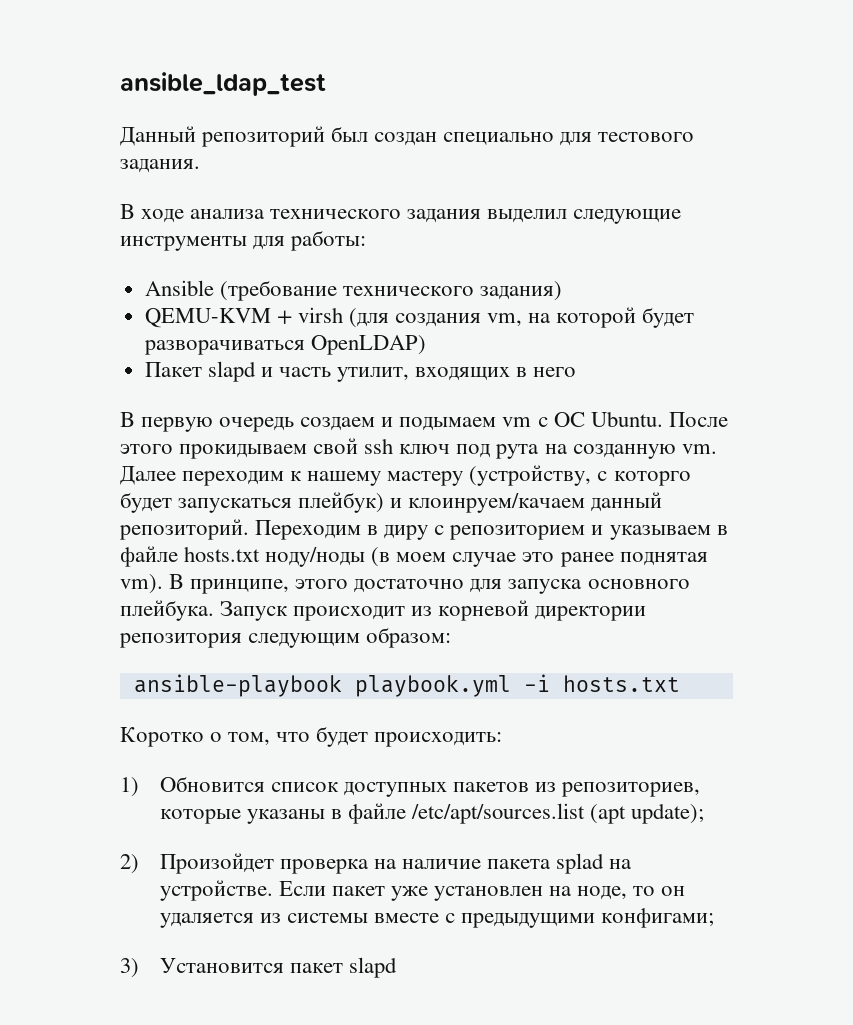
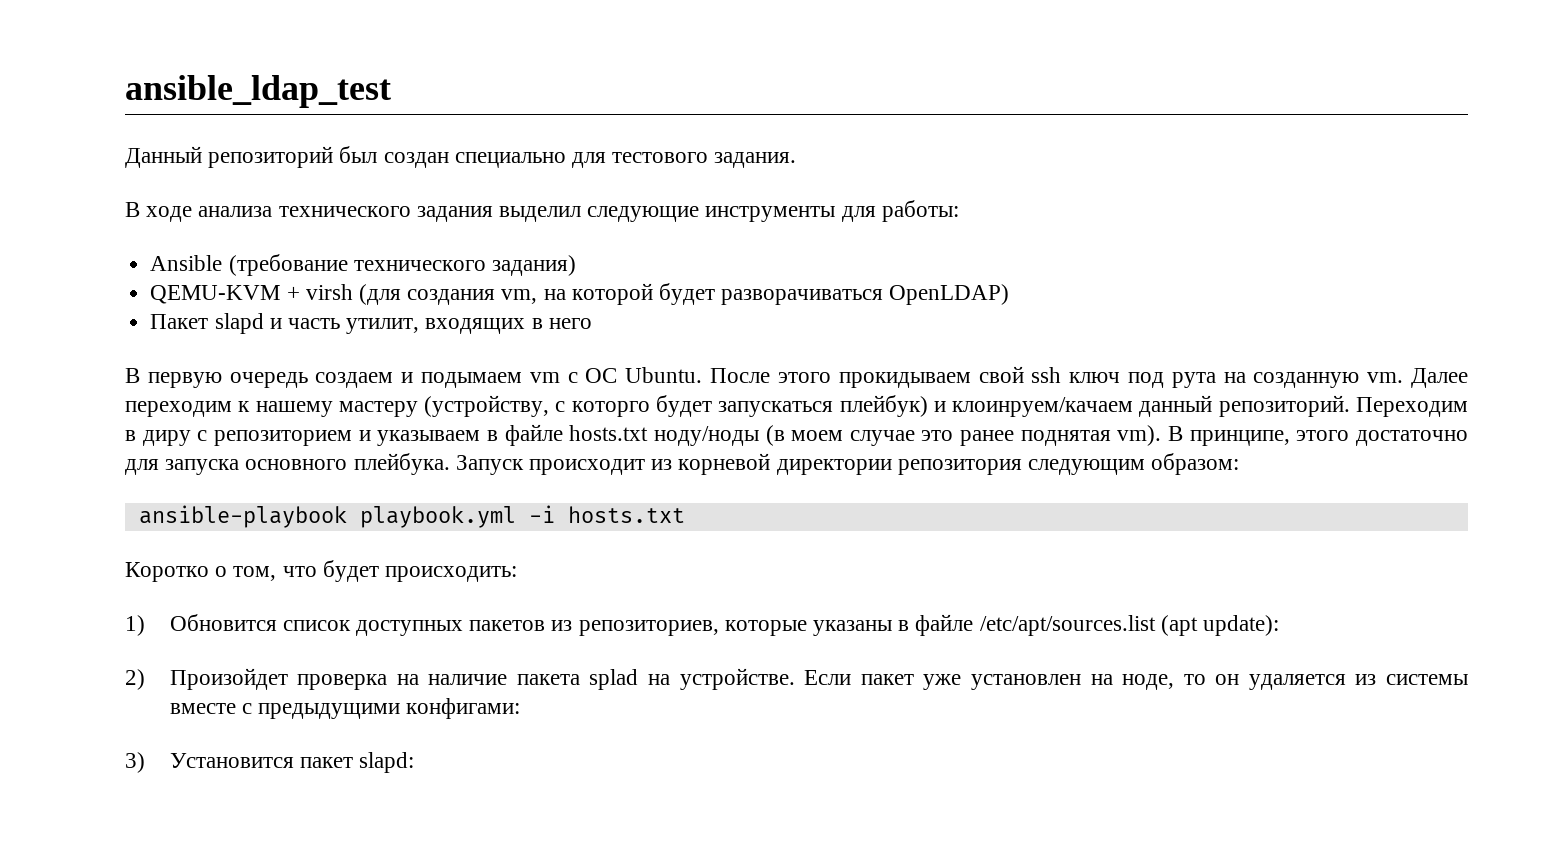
- 1) Обновится список доступных пакетов из репозиториев, которые указаны в файле /etc/apt/sources.list (apt update);
+ 1) Обновится список доступных пакетов из репозиториев, которые указаны в файле /etc/apt/sources.list (apt update):
- Если пакет уже установлен на ноде, то он удаляется из системы вместе с предыдущими конфигами;
+ Если пакет уже установлен на ноде, то он удаляется из системы вместе с предыдущими конфигами:
- 3) Установится пакет slapd
+ 3) Установится пакет slapd:

